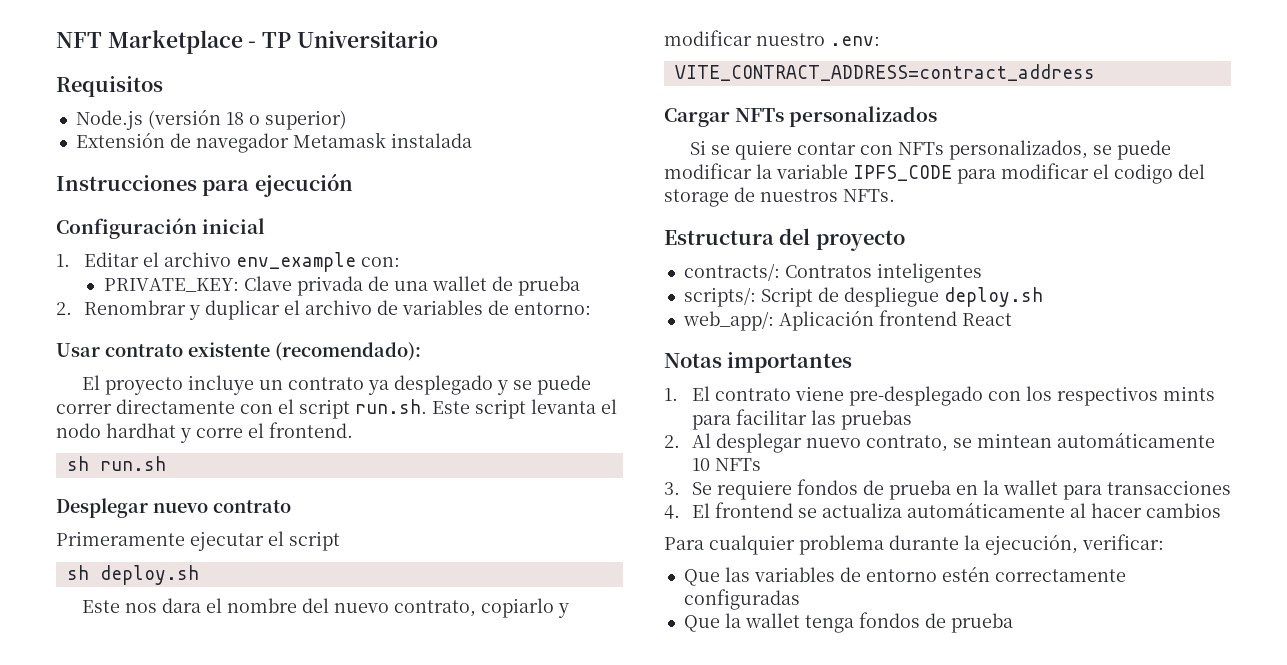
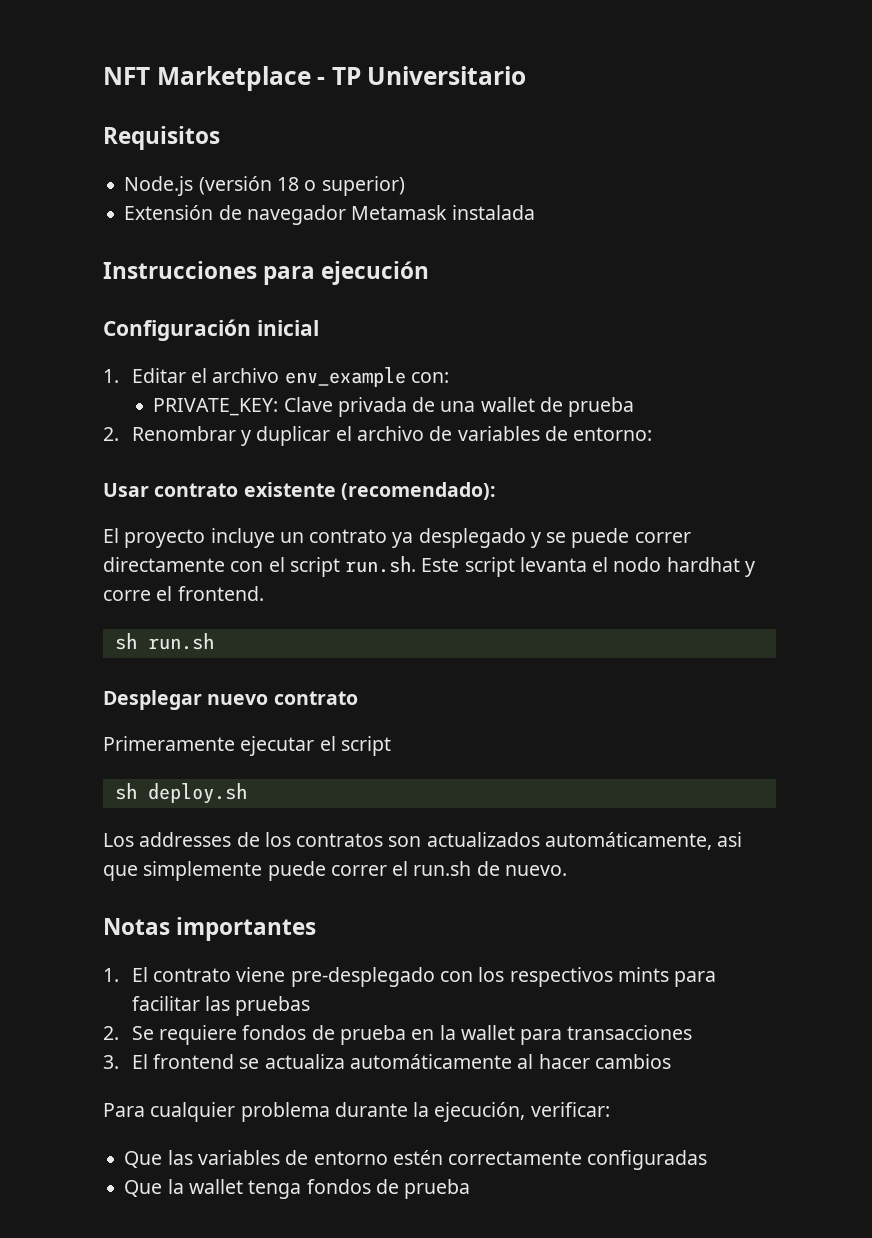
- Este nos dara el nombre del nuevo contrato, copiarlo y modificar nuestro .env:
- VITE_CONTRACT_ADDRESS=contract_address
- Cargar NFTs personalizados
- Si se quiere contar con NFTs personalizados, se puede modificar la variable IPFS_CODE para modificar el codigo del storage de nuestros NFTs.
- Estructura del proyecto
- contracts/: Contratos inteligentes
- scripts/: Script de despliegue deploy.sh
- web_app/: Aplicación frontend React
+ Los addresses de los contratos son actualizados automáticamente, asi que simplemente puede correr el run.sh de nuevo.
- 2. Al desplegar nuevo contrato, se mintean automáticamente 10 NFTs
- 3. Se requiere fondos de prueba en la wallet para transacciones
+ 2. Se requiere fondos de prueba en la wallet para transacciones
- 4. El frontend se actualiza automáticamente al hacer cambios
+ 3. El frontend se actualiza automáticamente al hacer cambios

